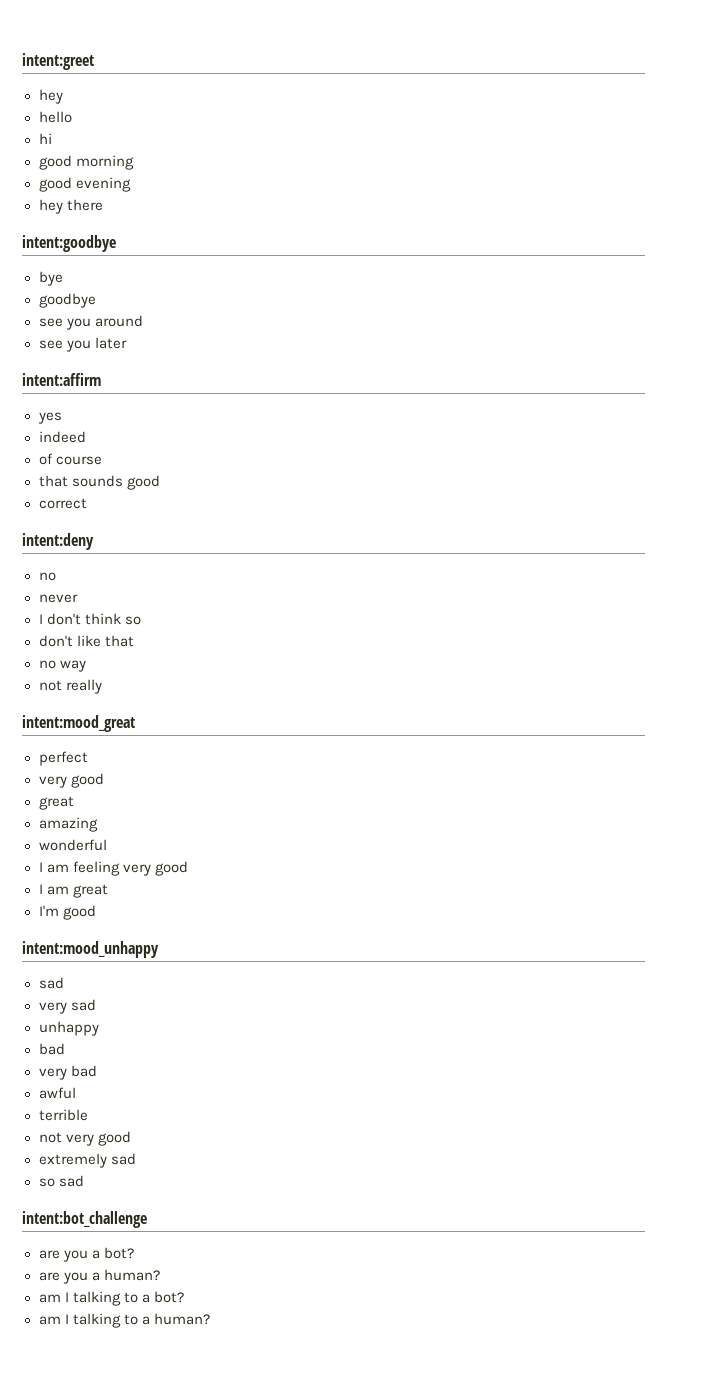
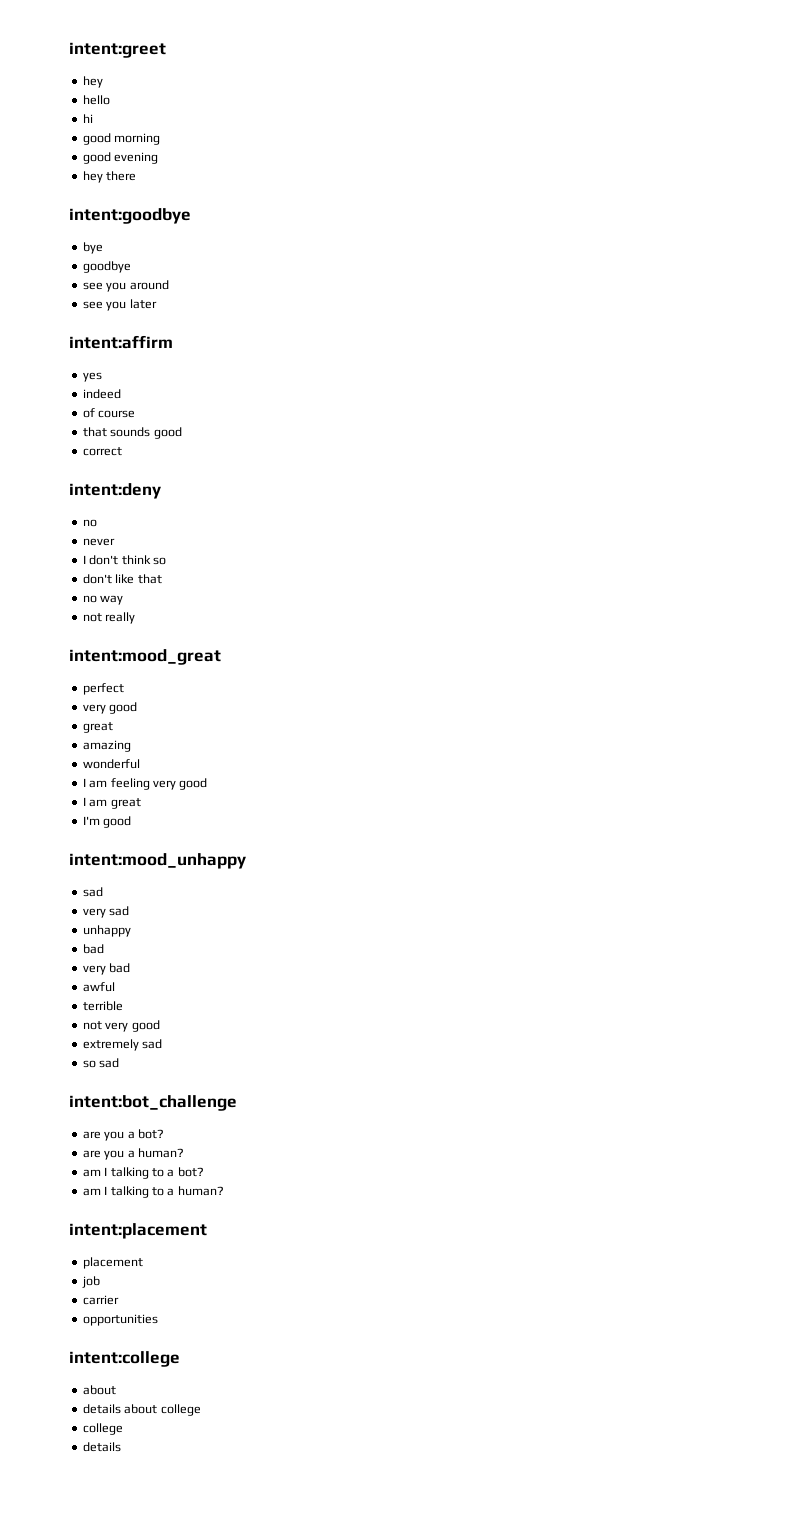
+ intent:placement
+ placement
+ job
+ carrier
+ opportunities
+ intent:college
+ about
+ details about college
+ college
+ details

